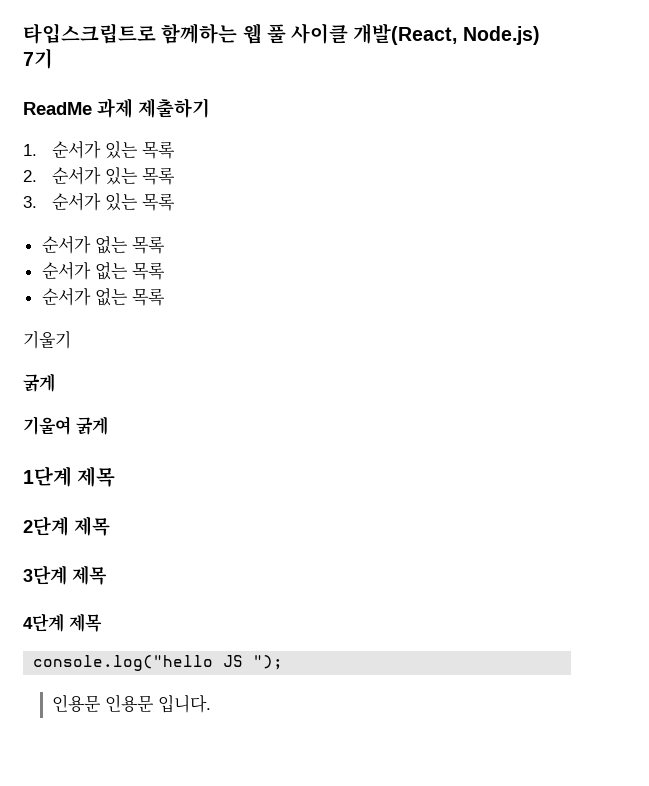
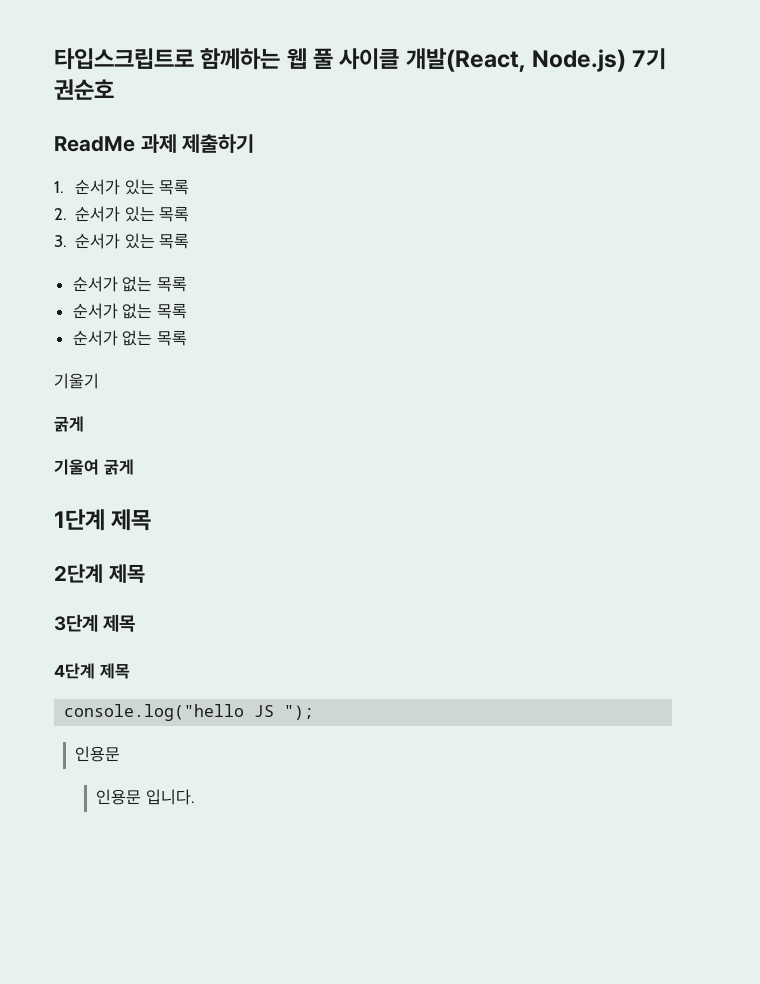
- 타입스크립트로 함께하는 웹 풀 사이클 개발(React, Node.js) 7기
+ 타입스크립트로 함께하는 웹 풀 사이클 개발(React, Node.js) 7기 권순호
  console.log("hello JS ");
- 인용문 인용문 입니다.
+ 인용문
+ 인용문 입니다.

